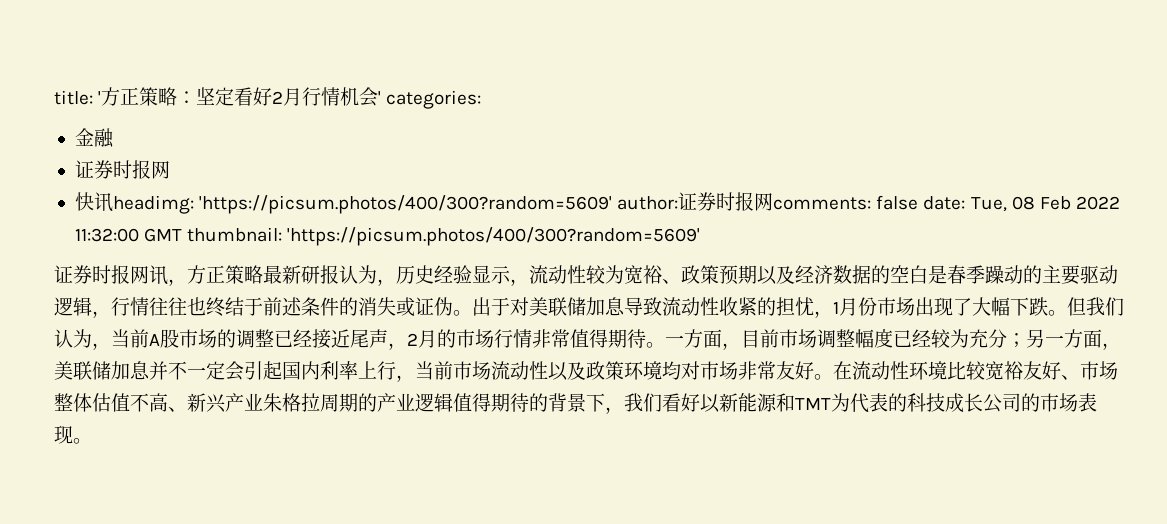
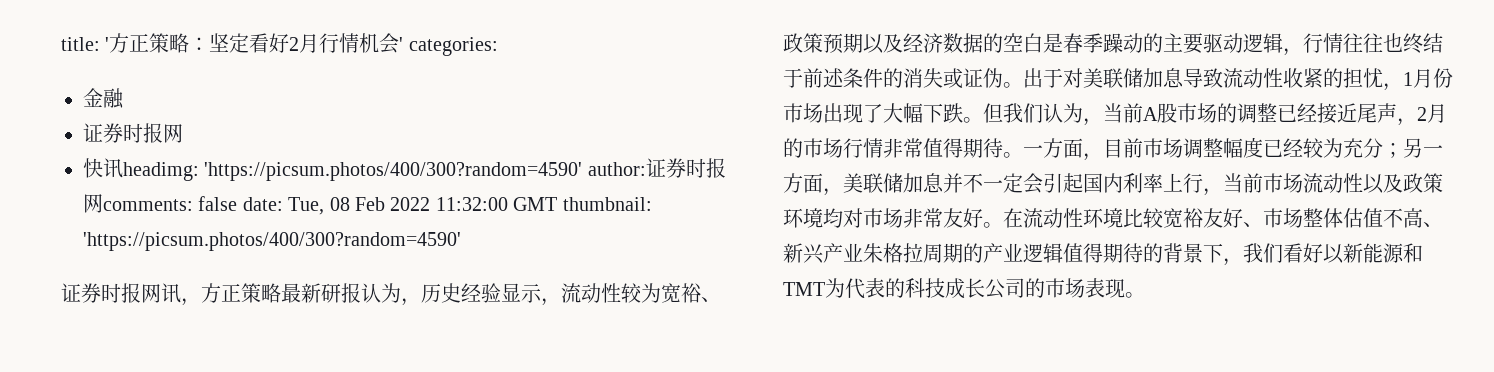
- 快讯headimg: 'https://picsum.photos/400/300?random=5609' author:证券时报网comments: false date: Tue, 08 Feb 2022 11:32:00 GMT thumbnail: 'https://picsum.photos/400/300?random=5609'
+ 快讯headimg: 'https://picsum.photos/400/300?random=4590' author:证券时报网comments: false date: Tue, 08 Feb 2022 11:32:00 GMT thumbnail: 'https://picsum.photos/400/300?random=4590'

